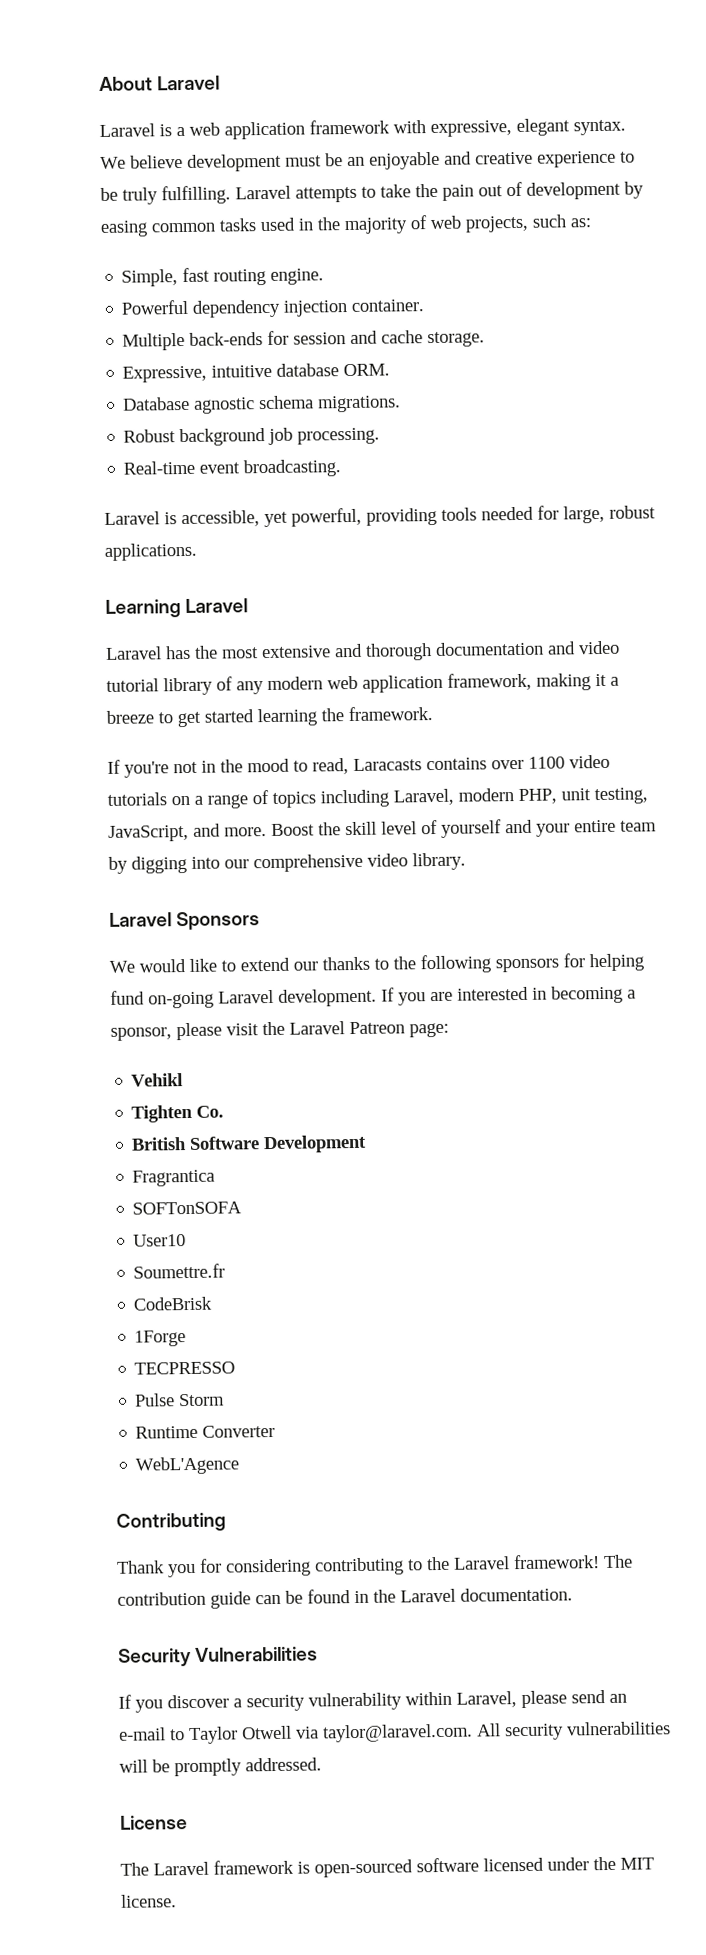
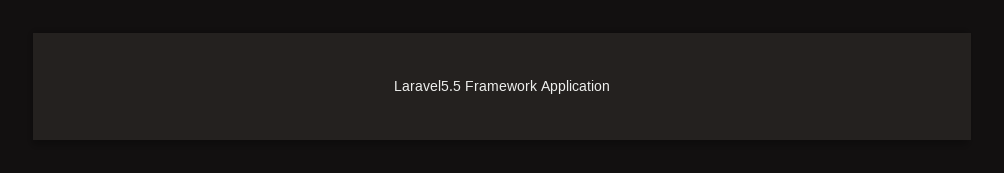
- About Laravel
- Laravel is a web application framework with expressive, elegant syntax. We believe development must be an enjoyable and creative experience to be truly fulfilling. Laravel attempts to take the pain out of development by easing common tasks used in the majority of web projects, such as:
- Simple, fast routing engine.
- Powerful dependency injection container.
- Multiple back-ends for session and cache storage.
- Expressive, intuitive database ORM.
- Database agnostic schema migrations.
- Robust background job processing.
- Real-time event broadcasting.
- Laravel is accessible, yet powerful, providing tools needed for large, robust applications.
- Learning Laravel
- Laravel has the most extensive and thorough documentation and video tutorial library of any modern web application framework, making it a breeze to get started learning the framework.
- If you're not in the mood to read, Laracasts contains over 1100 video tutorials on a range of topics including Laravel, modern PHP, unit testing, JavaScript, and more. Boost the skill level of yourself and your entire team by digging into our comprehensive video library.
- Laravel Sponsors
- We would like to extend our thanks to the following sponsors for helping fund on-going Laravel development. If you are interested in becoming a sponsor, please visit the Laravel Patreon page:
- Vehikl
- Tighten Co.
- British Software Development
- Fragrantica
- SOFTonSOFA
- User10
- Soumettre.fr
- CodeBrisk
- 1Forge
- TECPRESSO
- Pulse Storm
- Runtime Converter
- WebL'Agence
- Contributing
- Thank you for considering contributing to the Laravel framework! The contribution guide can be found in the Laravel documentation.
- Security Vulnerabilities
- If you discover a security vulnerability within Laravel, please send an e-mail to Taylor Otwell via taylor@laravel.com. All security vulnerabilities will be promptly addressed.
- License
- The Laravel framework is open-sourced software licensed under the MIT license.
+ Laravel5.5 Framework Application

